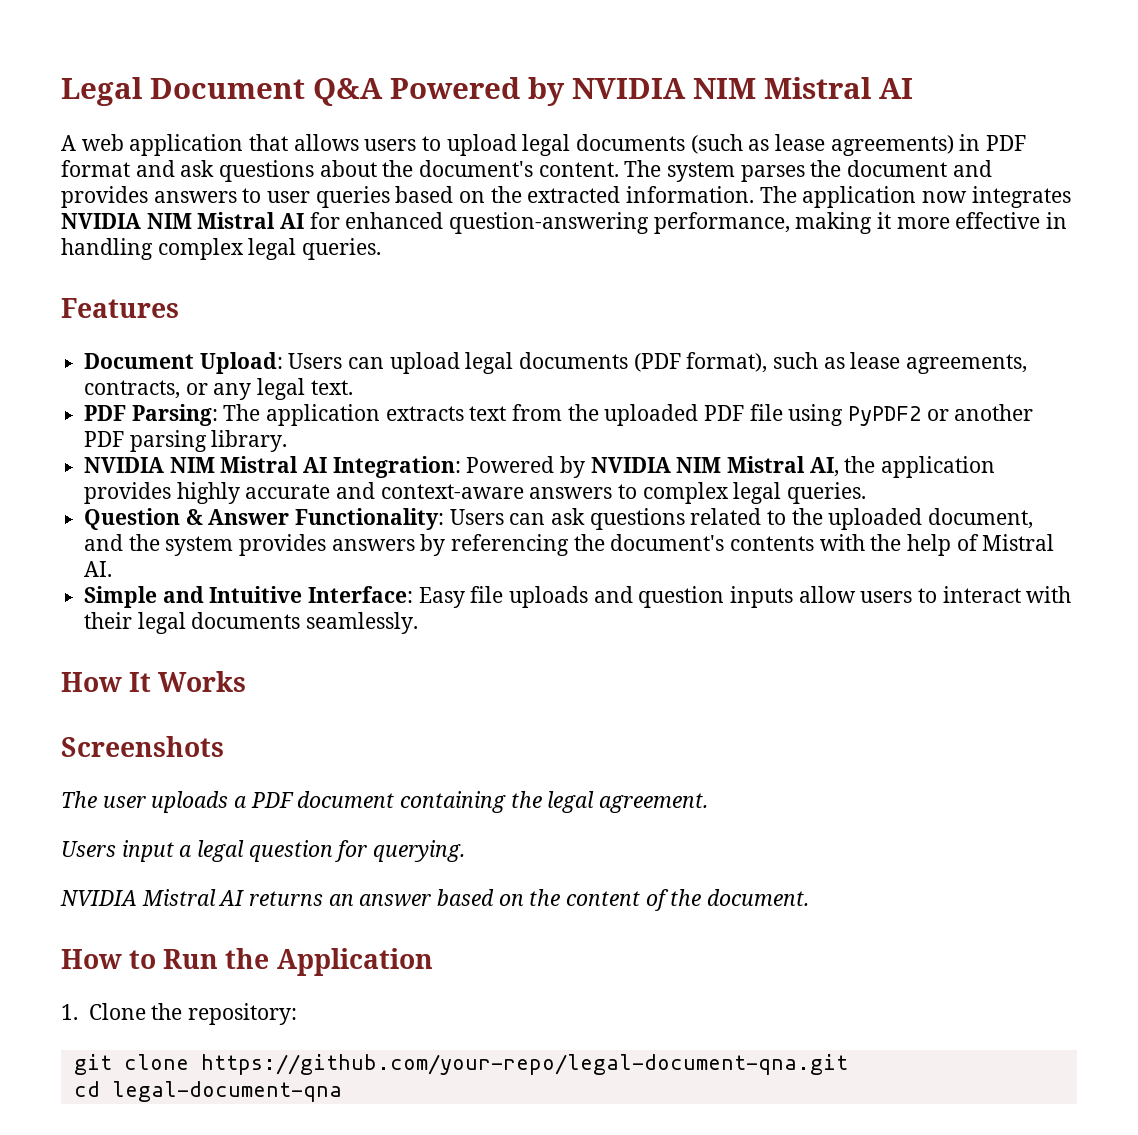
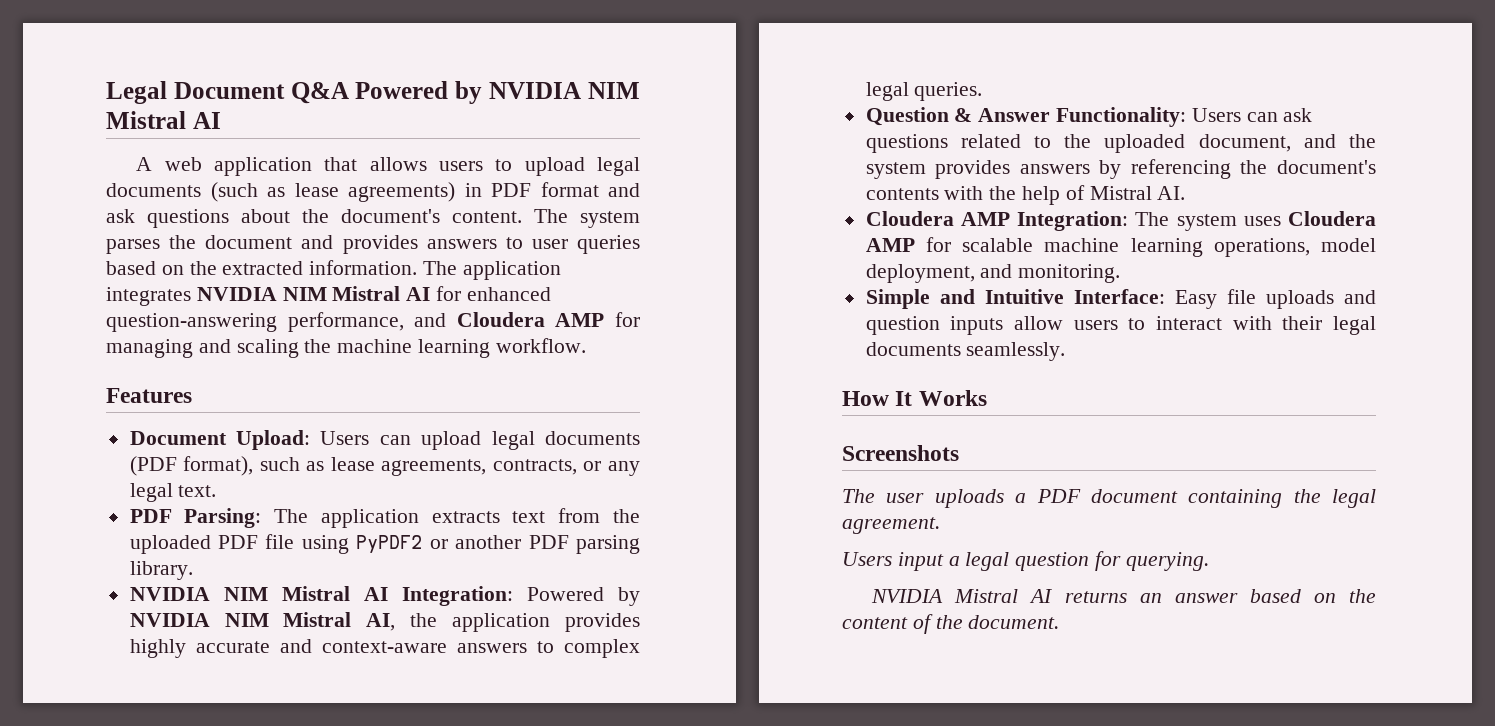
- The application now integrates NVIDIA NIM Mistral AI for enhanced question-answering performance, making it more effective in handling complex legal queries.
+ The application integrates NVIDIA NIM Mistral AI for enhanced question-answering performance, and Cloudera AMP for managing and scaling the machine learning workflow.
+ Cloudera AMP Integration: The system uses Cloudera AMP for scalable machine learning operations, model deployment, and monitoring.
- How to Run the Application
- 1. Clone the repository:
- git clone https://github.com/your-repo/legal-document-qna.git
- cd legal-document-qna

